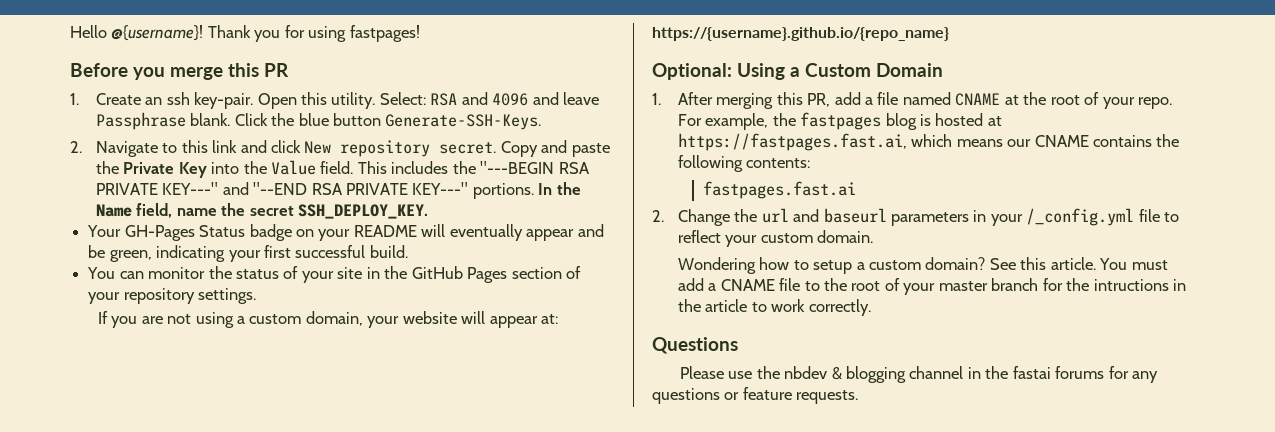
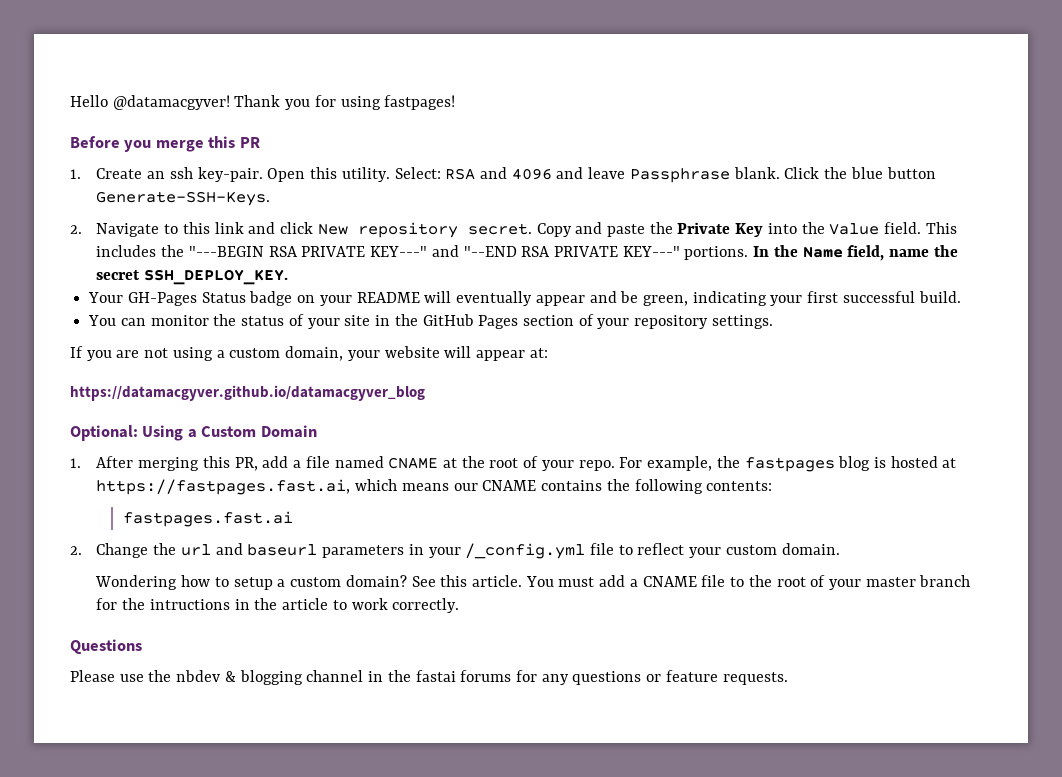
- Hello @{username}!
+ Hello @datamacgyver!
- https://{username}.github.io/{repo_name}
+ https://datamacgyver.github.io/datamacgyver_blog

